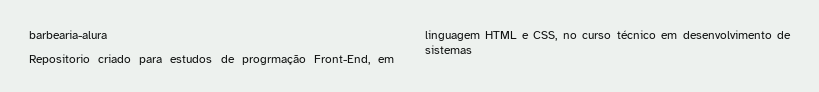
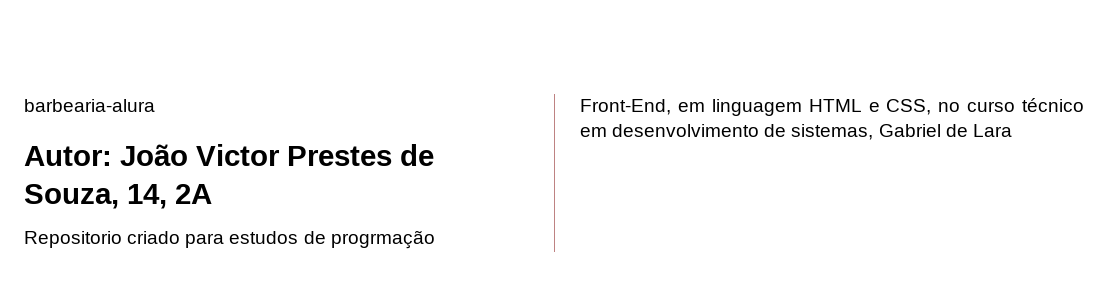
+ Autor: João Victor Prestes de Souza, 14, 2A
- Repositorio criado para estudos de progrmação Front-End, em linguagem HTML e CSS, no curso técnico em desenvolvimento de sistemas
+ Repositorio criado para estudos de progrmação Front-End, em linguagem HTML e CSS, no curso técnico em desenvolvimento de sistemas, Gabriel de Lara

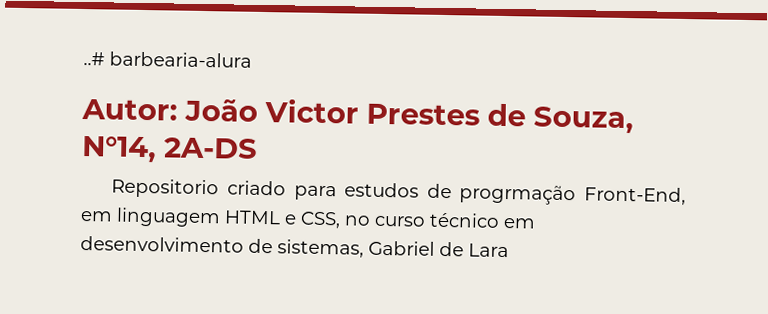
- barbearia-alura
+ ..# barbearia-alura
- Autor: João Victor Prestes de Souza, 14, 2A
+ Autor: João Victor Prestes de Souza, N°14, 2A-DS

